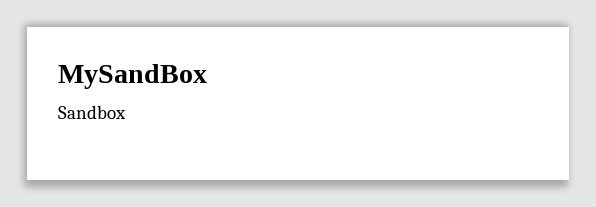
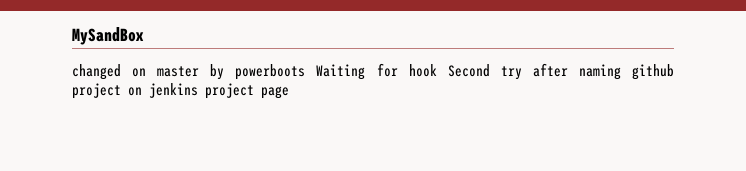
- Sandbox
+ changed on master by powerboots Waiting for hook Second try after naming github project on jenkins project page

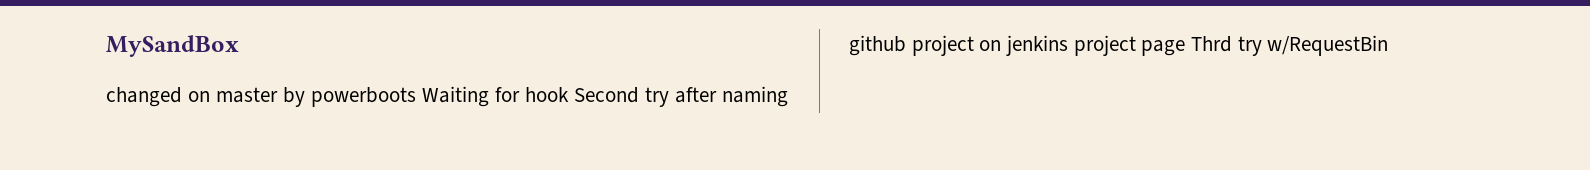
- changed on master by powerboots Waiting for hook Second try after naming github project on jenkins project page
+ changed on master by powerboots Waiting for hook Second try after naming github project on jenkins project page Thrd try w/RequestBin

